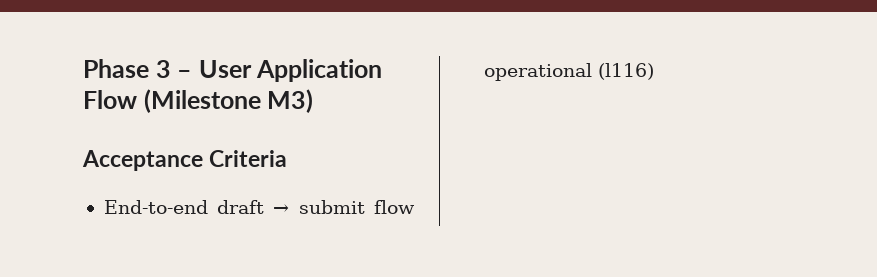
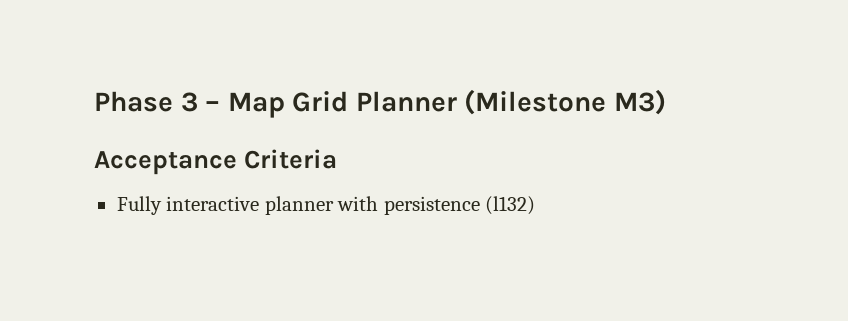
- Phase 3 – User Application Flow (Milestone M3)
+ Phase 3 – Map Grid Planner (Milestone M3)
- End-to-end draft → submit flow operational (l116)
+ Fully interactive planner with persistence (l132)

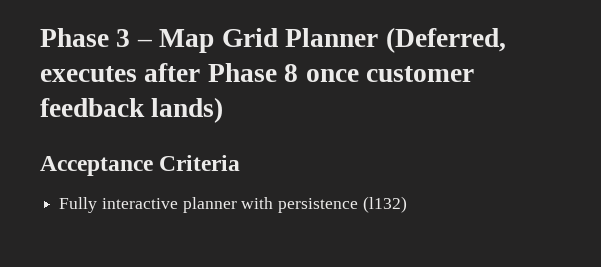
- Phase 3 – Map Grid Planner (Milestone M3)
+ Phase 3 – Map Grid Planner (Deferred, executes after Phase 8 once customer feedback lands)

